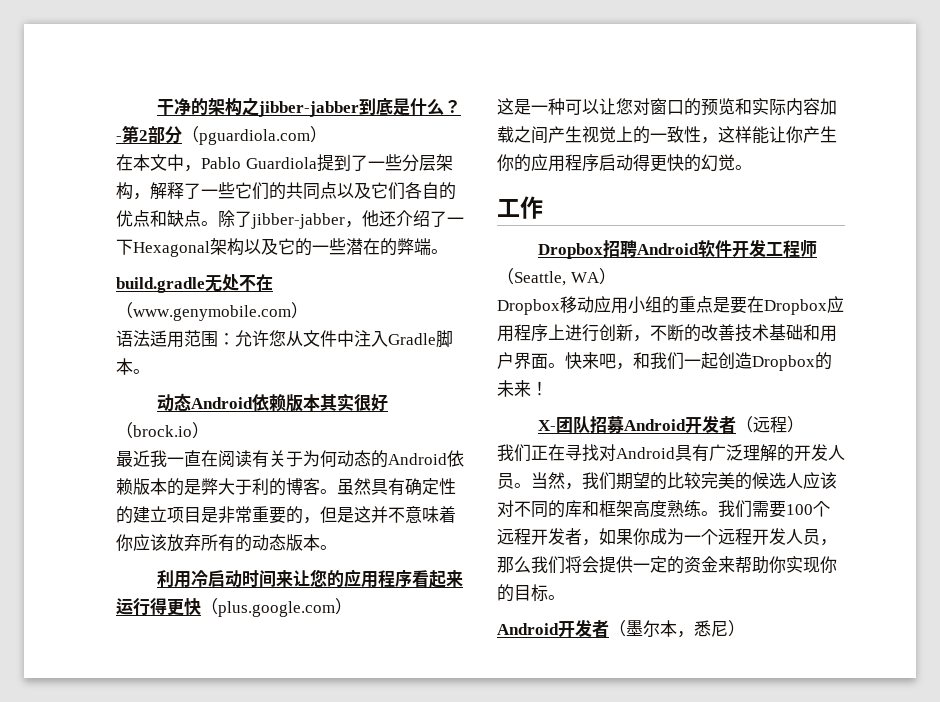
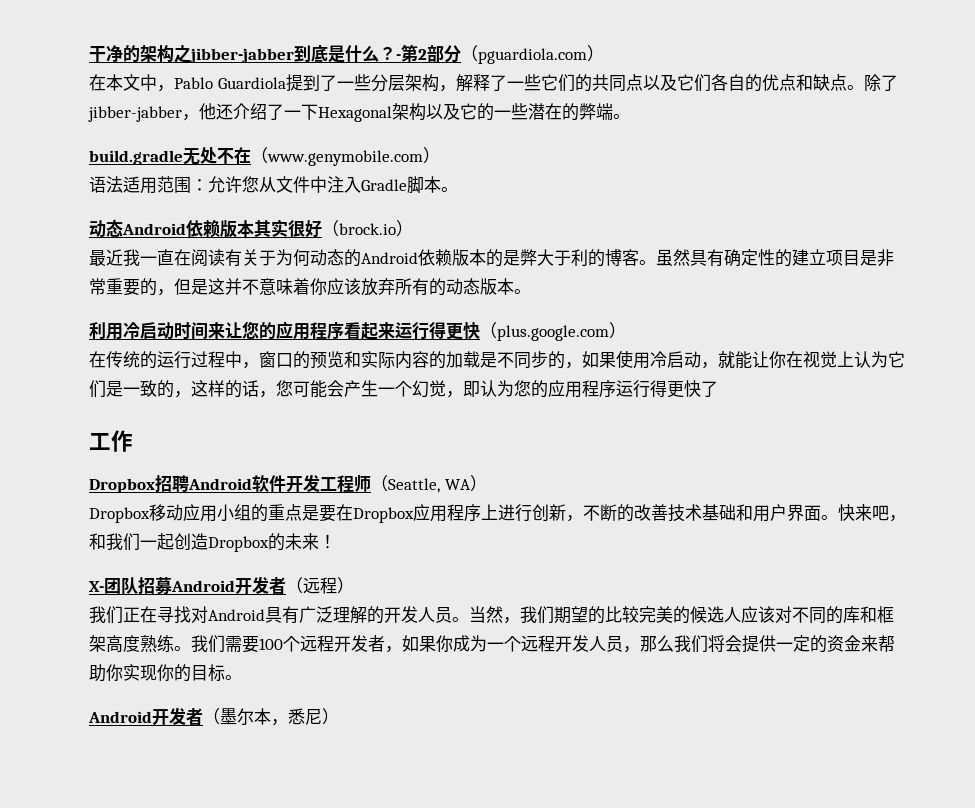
- 这是一种可以让您对窗口的预览和实际内容加载之间产生视觉上的一致性，这样能让你产生你的应用程序启动得更快的幻觉。
+ 在传统的运行过程中，窗口的预览和实际内容的加载是不同步的，如果使用冷启动，就能让你在视觉上认为它们是一致的，这样的话，您可能会产生一个幻觉，即认为您的应用程序运行得更快了

